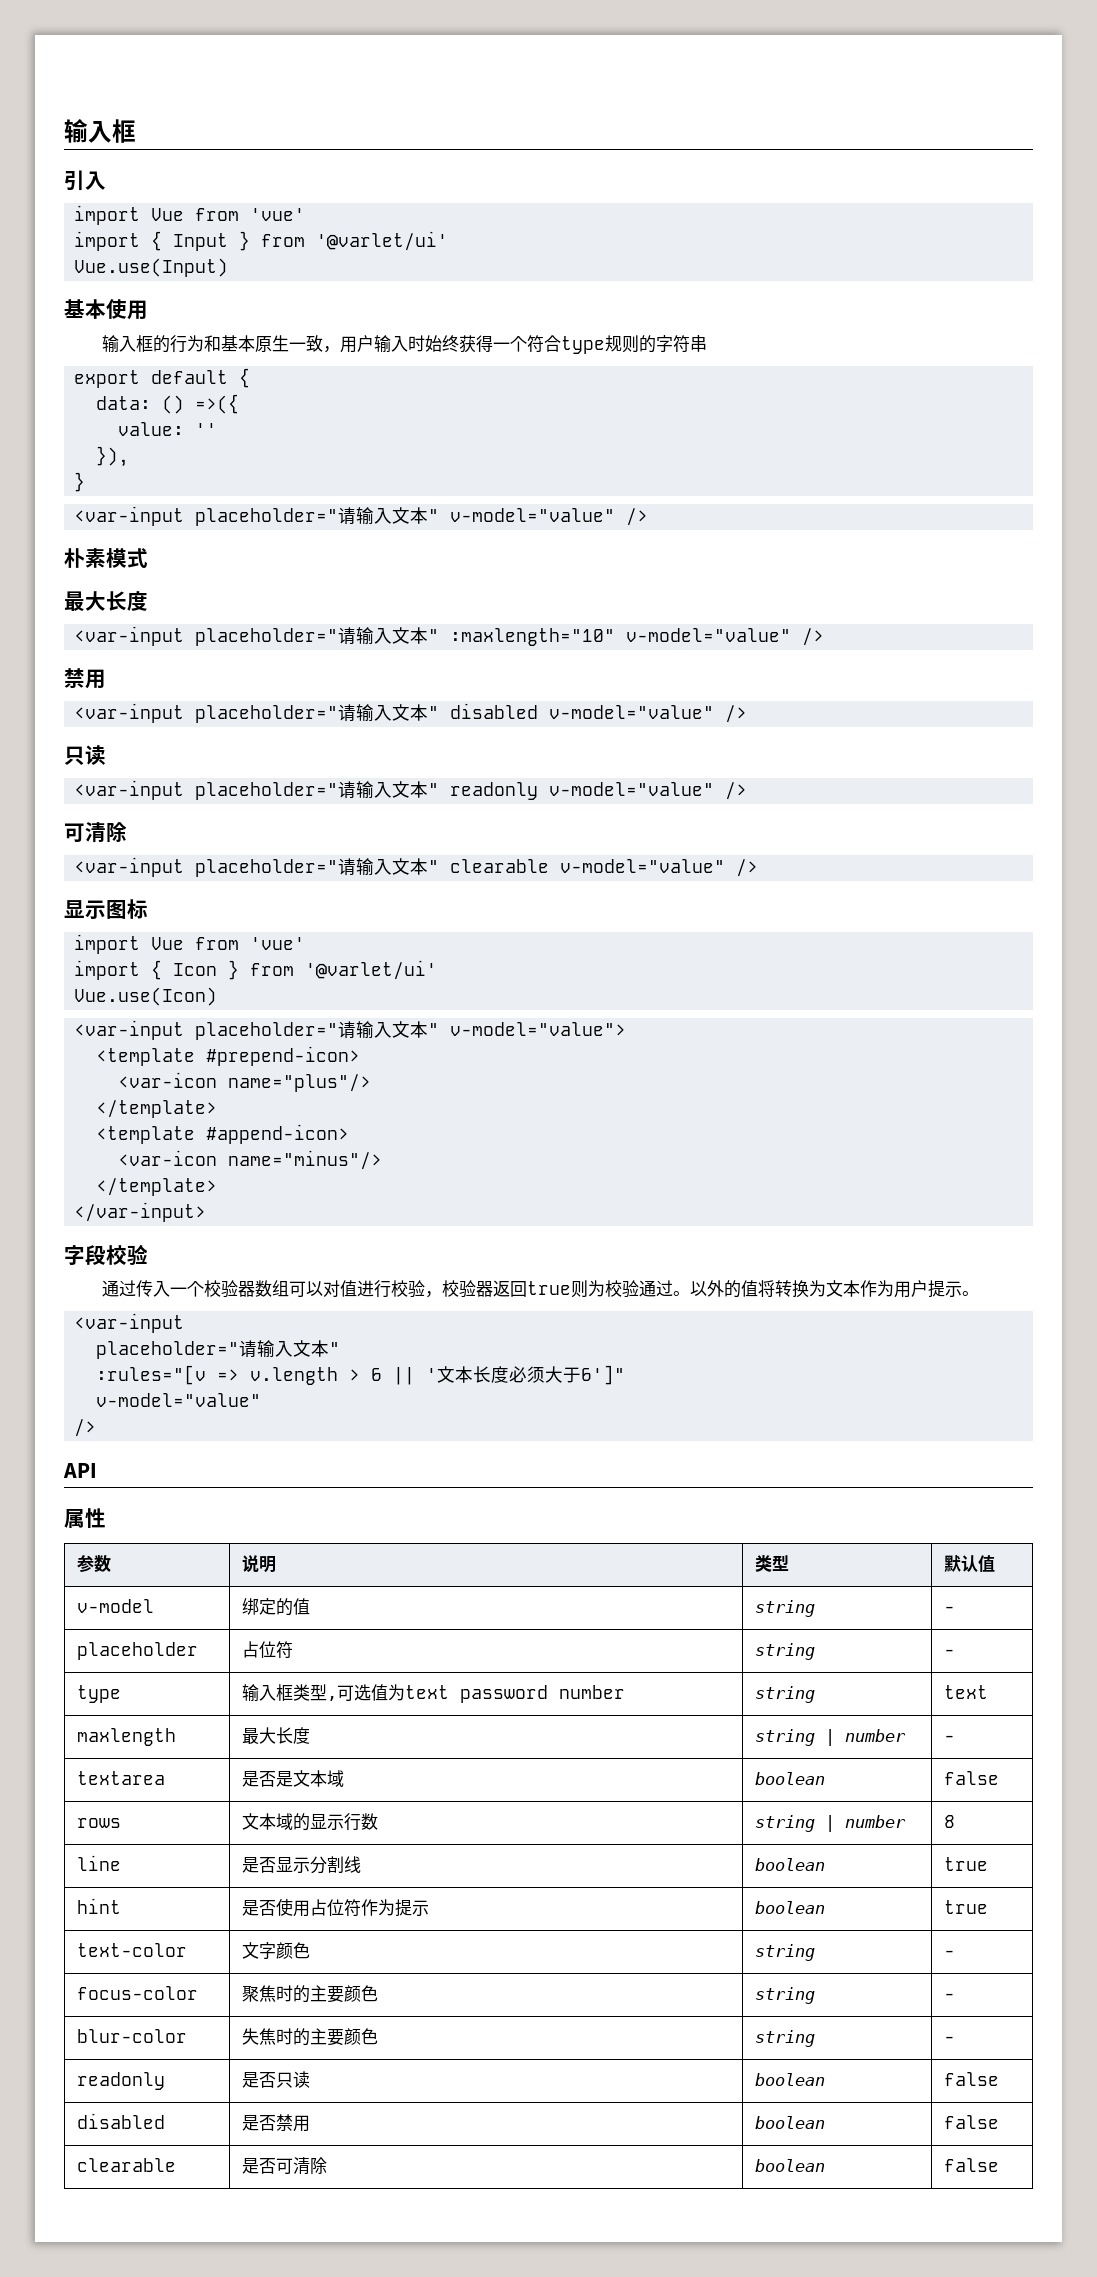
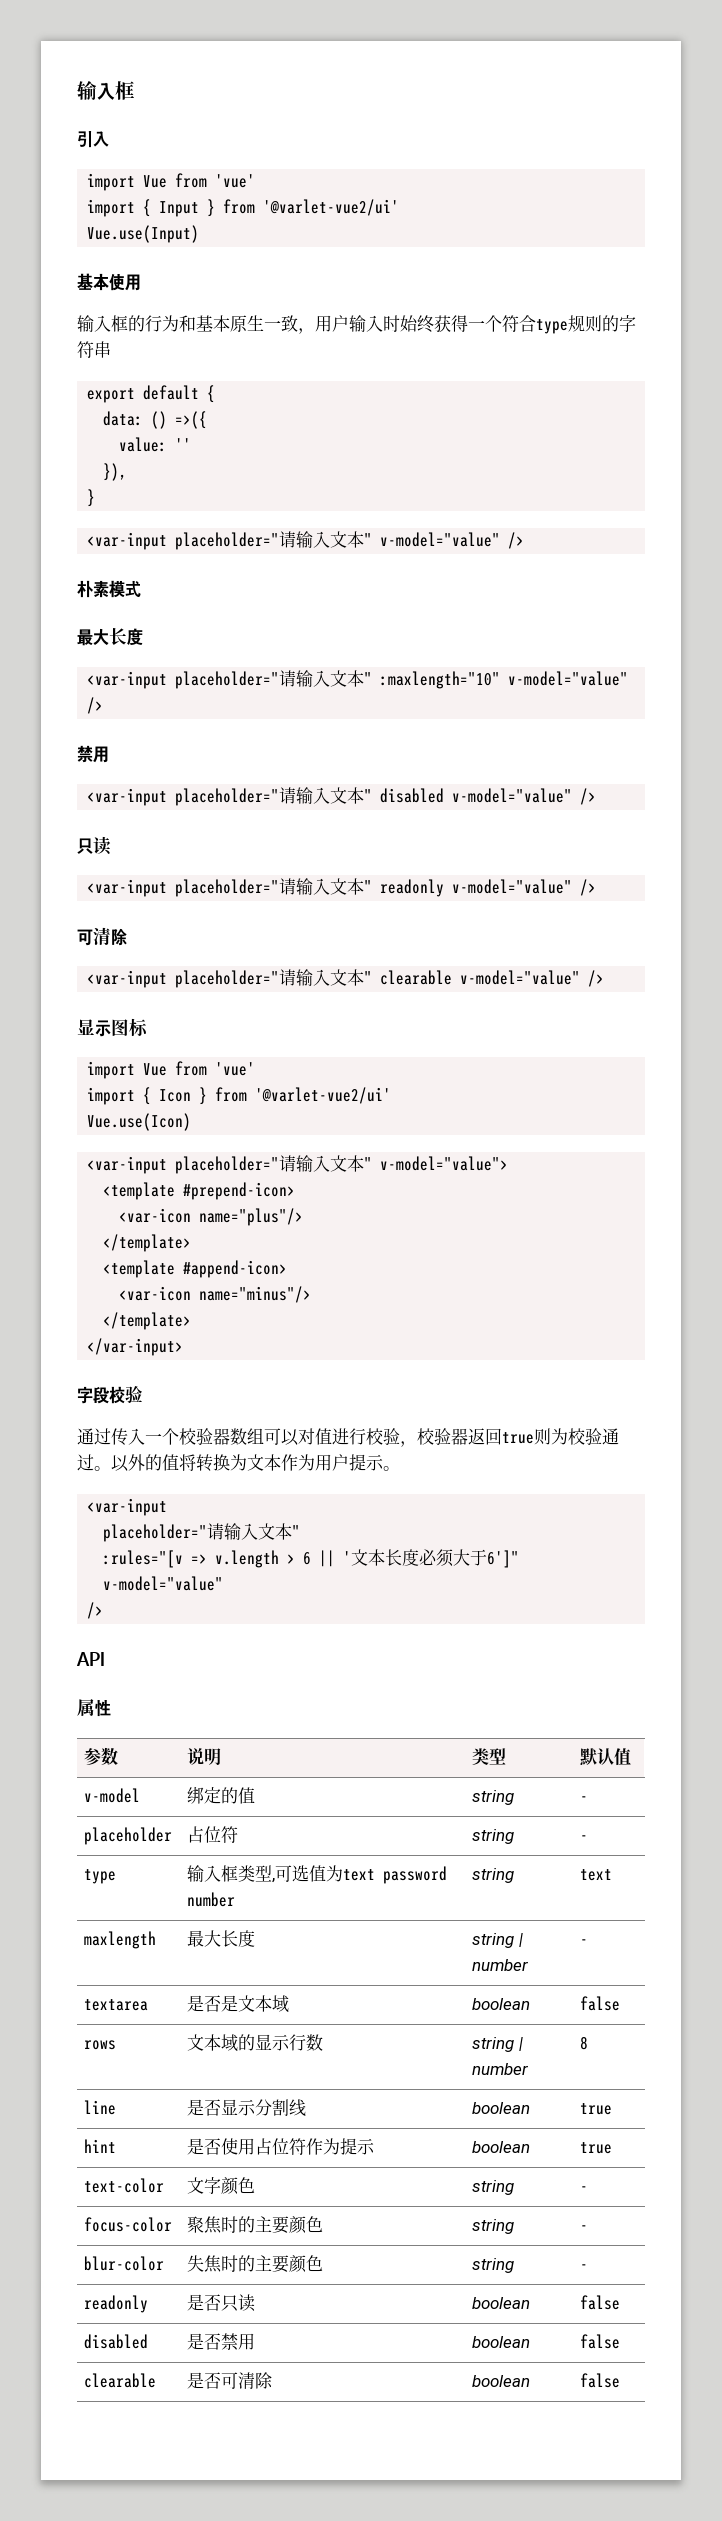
- import { Input } from '@varlet/ui'
+ import { Input } from '@varlet-vue2/ui'
- import { Icon } from '@varlet/ui'
+ import { Icon } from '@varlet-vue2/ui'

